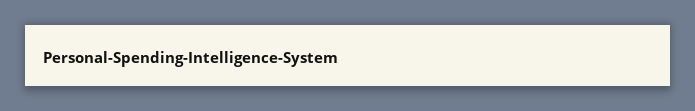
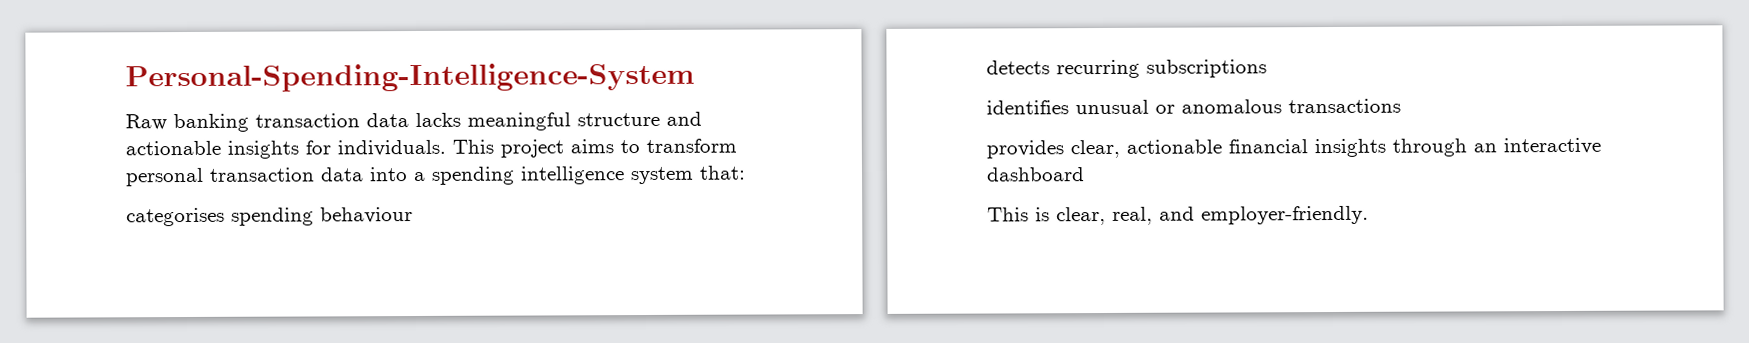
+ Raw banking transaction data lacks meaningful structure and actionable insights for individuals. This project aims to transform personal transaction data into a spending intelligence system that:
+ categorises spending behaviour
+ detects recurring subscriptions
+ identifies unusual or anomalous transactions
+ provides clear, actionable financial insights through an interactive dashboard
+ This is clear, real, and employer-friendly.

